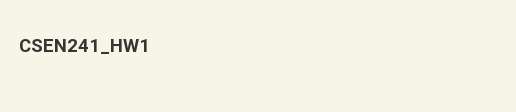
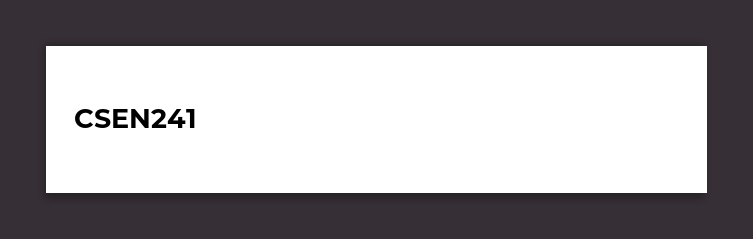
- CSEN241_HW1
+ CSEN241

